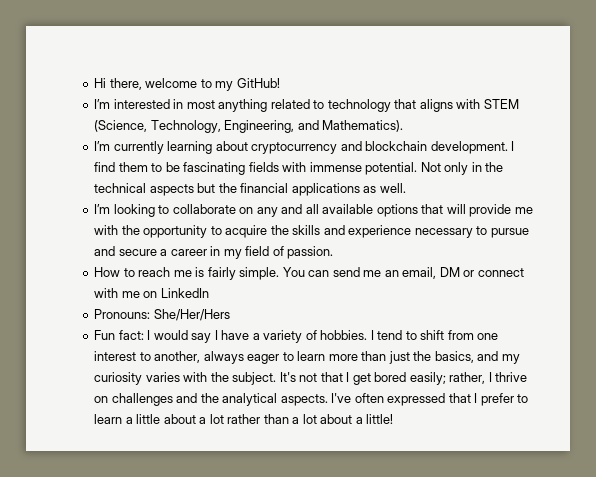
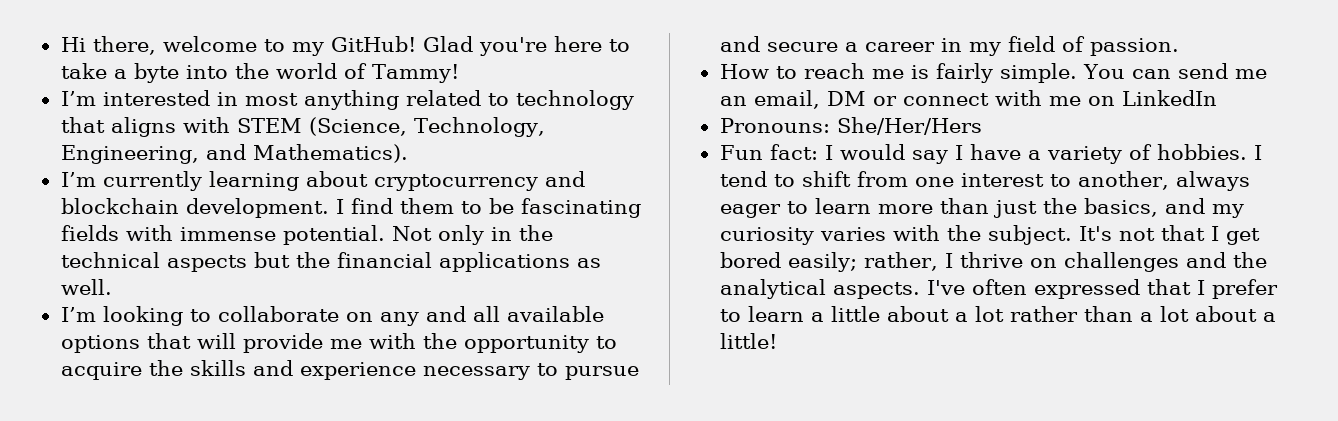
+ Glad you're here to take a byte into the world of Tammy!

